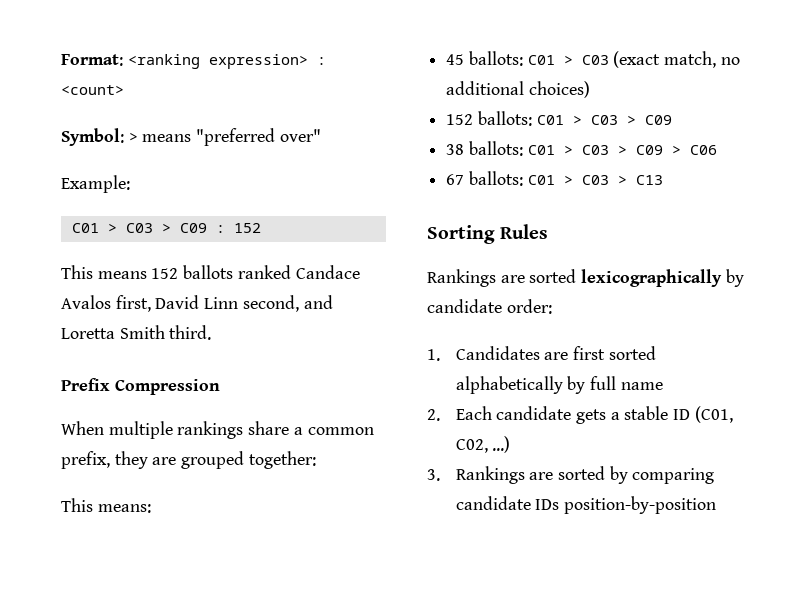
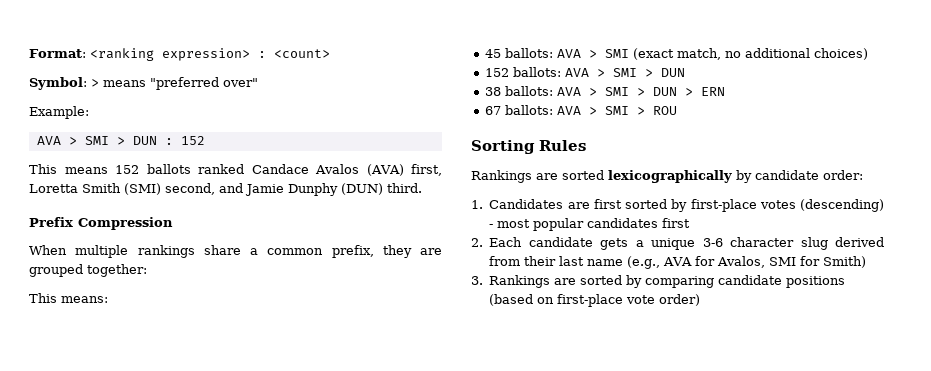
- C01 > C03 > C09 : 152
+ AVA > SMI > DUN : 152
- This means 152 ballots ranked Candace Avalos first, David Linn second, and Loretta Smith third.
+ This means 152 ballots ranked Candace Avalos (AVA) first, Loretta Smith (SMI) second, and Jamie Dunphy (DUN) third.
- 45 ballots: C01 > C03 (exact match, no additional choices)
+ 45 ballots: AVA > SMI (exact match, no additional choices)
- 152 ballots: C01 > C03 > C09
- 38 ballots: C01 > C03 > C09 > C06
- 67 ballots: C01 > C03 > C13
+ 152 ballots: AVA > SMI > DUN
+ 38 ballots: AVA > SMI > DUN > ERN
+ 67 ballots: AVA > SMI > ROU
- 1. Candidates are first sorted alphabetically by full name
+ 1. Candidates are first sorted by first-place votes (descending) - most popular candidates first
- 2. Each candidate gets a stable ID (C01, C02, ...)
+ 2. Each candidate gets a unique 3-6 character slug derived from their last name (e.g., AVA for Avalos, SMI for Smith)
- 3. Rankings are sorted by comparing candidate IDs position-by-position
+ 3. Rankings are sorted by comparing candidate positions (based on first-place vote order)

